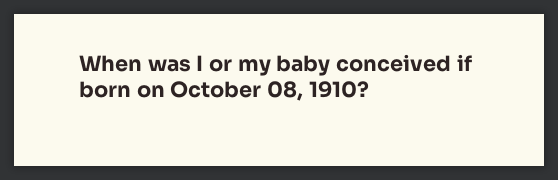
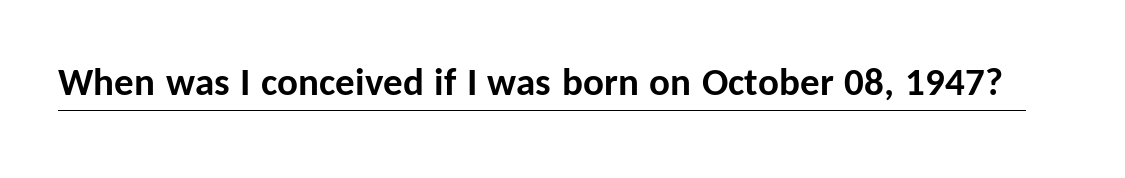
- When was I or my baby conceived if born on October 08, 1910?
+ When was I conceived if I was born on October 08, 1947?

